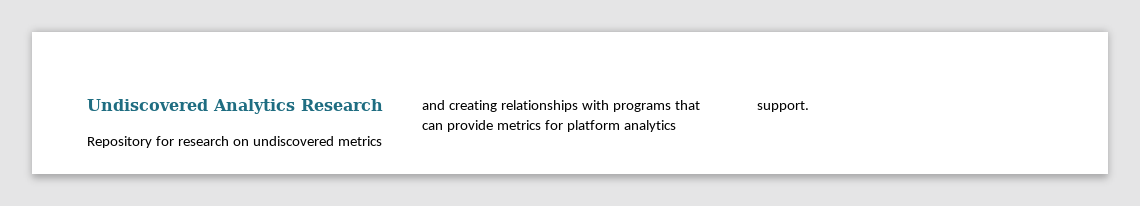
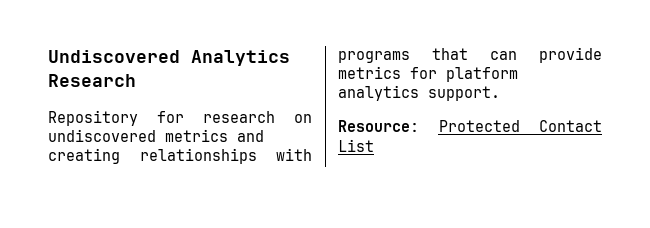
+ Resource: Protected Contact List

